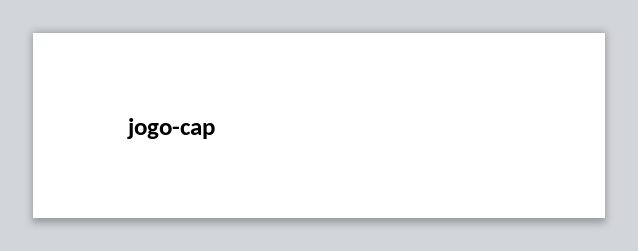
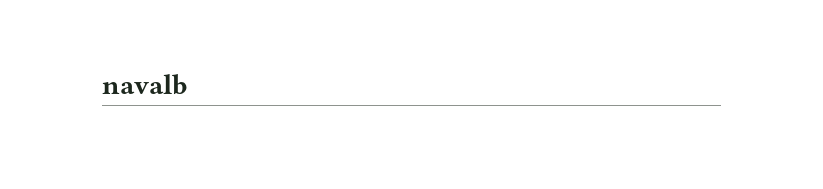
- jogo-cap
+ navalb

